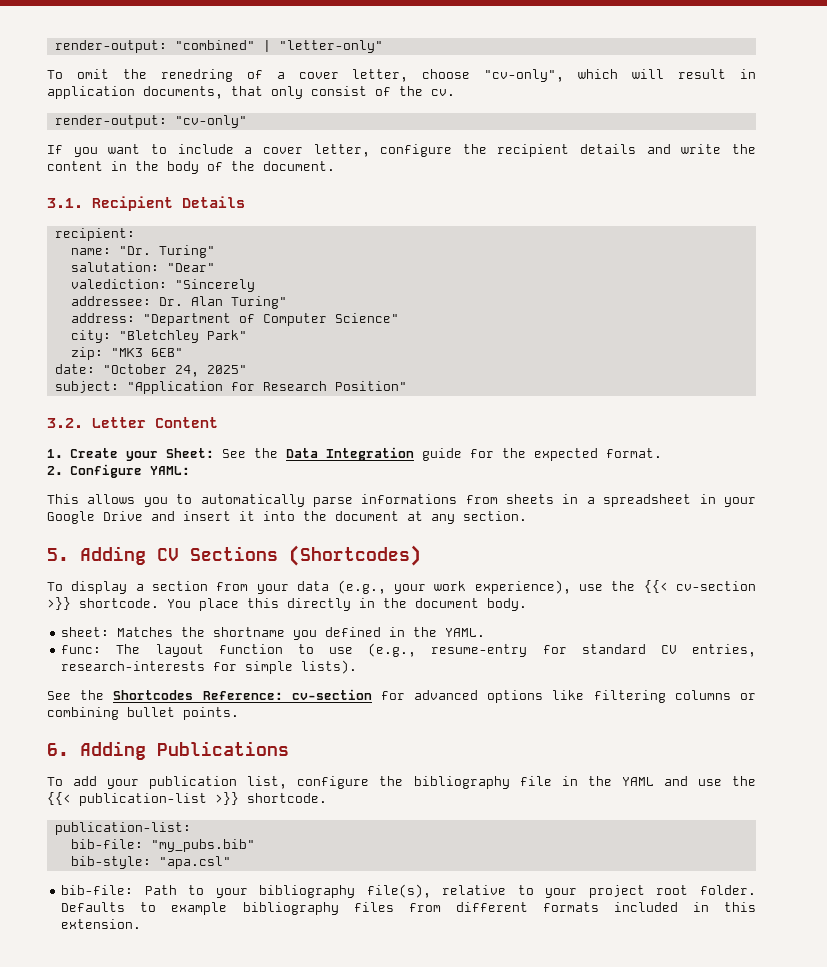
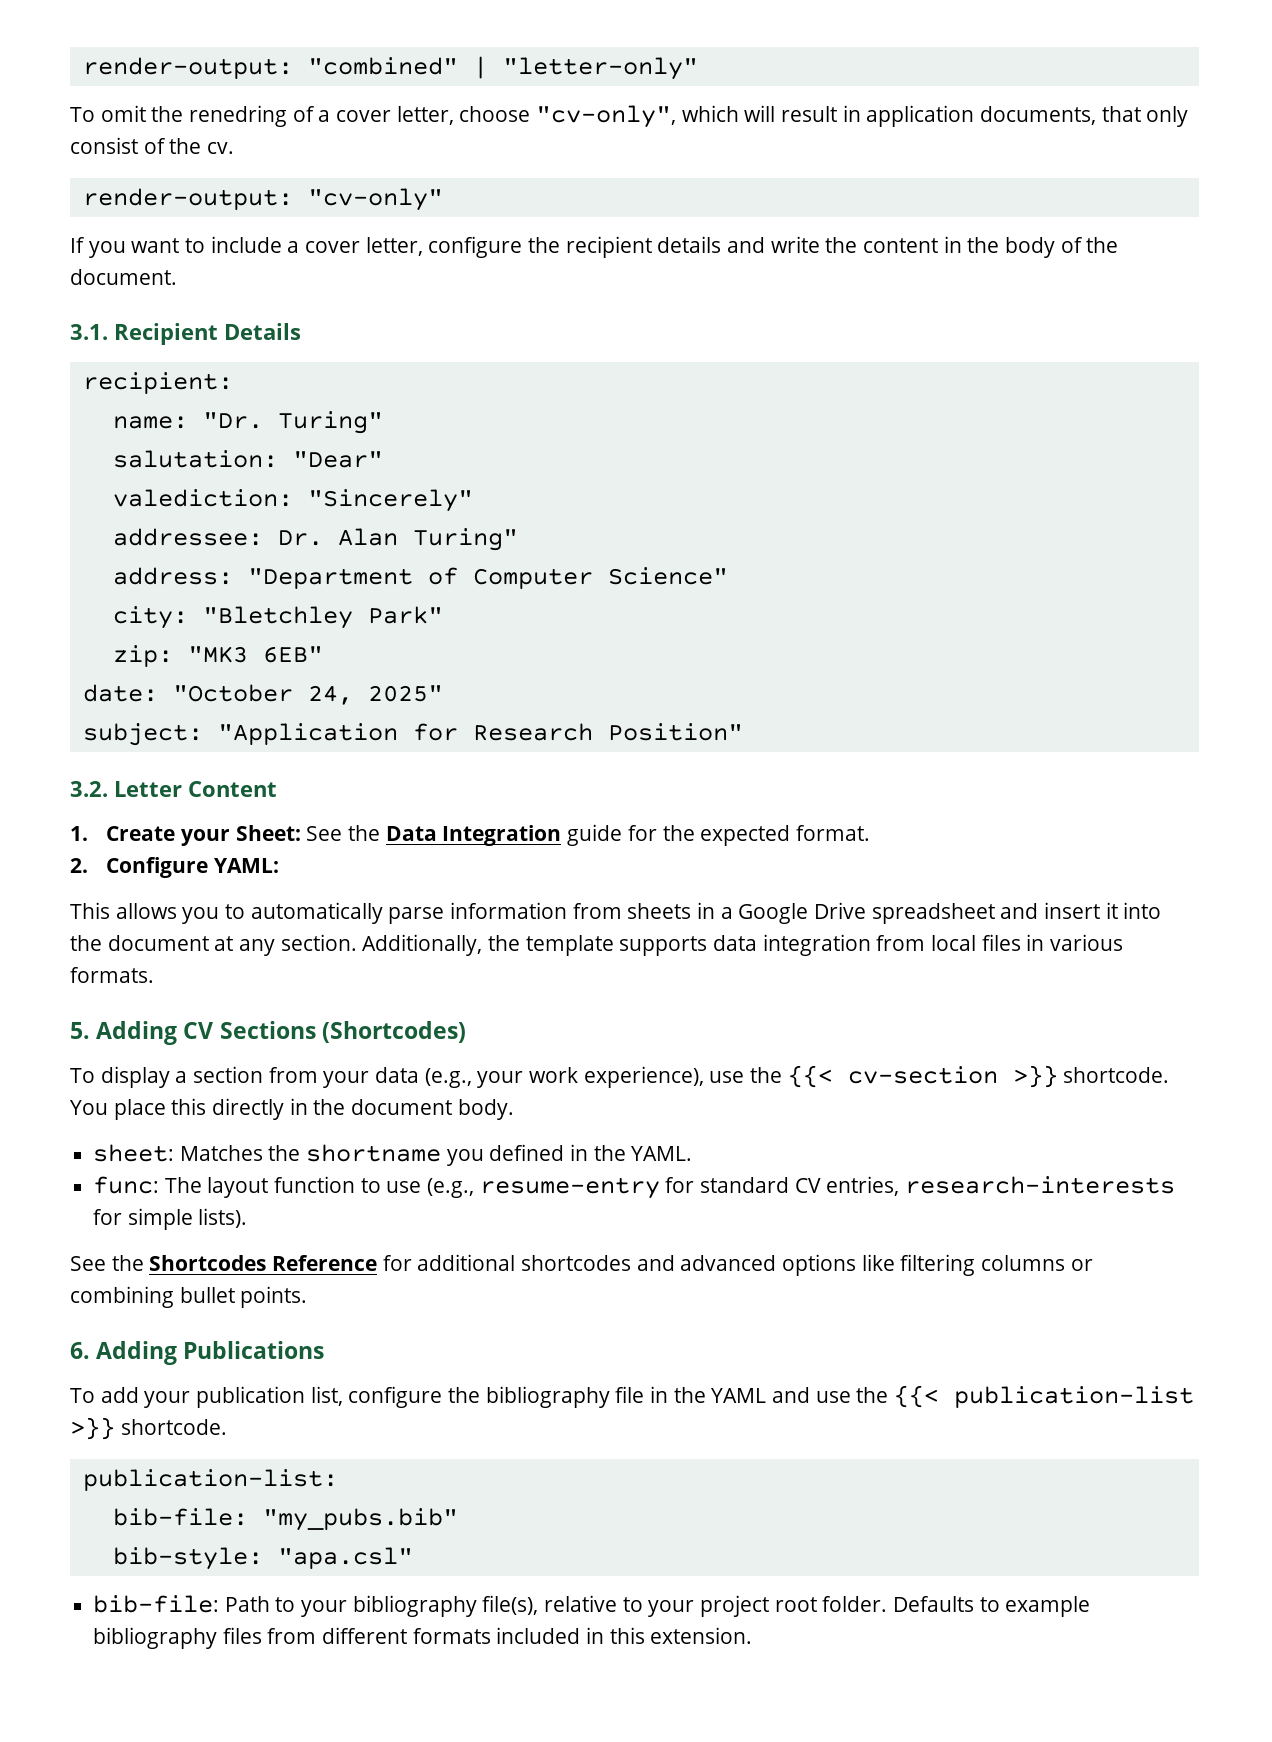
- valediction: "Sincerely
+ valediction: "Sincerely"
- This allows you to automatically parse informations from sheets in a spreadsheet in your Google Drive and insert it into the document at any section.
+ This allows you to automatically parse information from sheets in a Google Drive spreadsheet and insert it into the document at any section. Additionally, the template supports data integration from local files in various formats.
- See the Shortcodes Reference: cv-section for advanced options like filtering columns or combining bullet points.
+ See the Shortcodes Reference for additional shortcodes and advanced options like filtering columns or combining bullet points.

